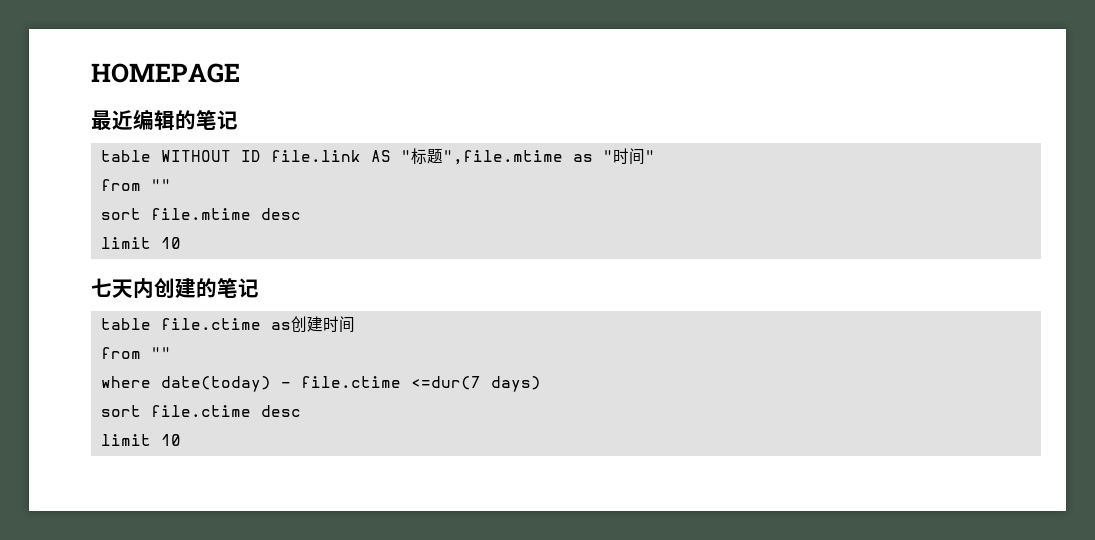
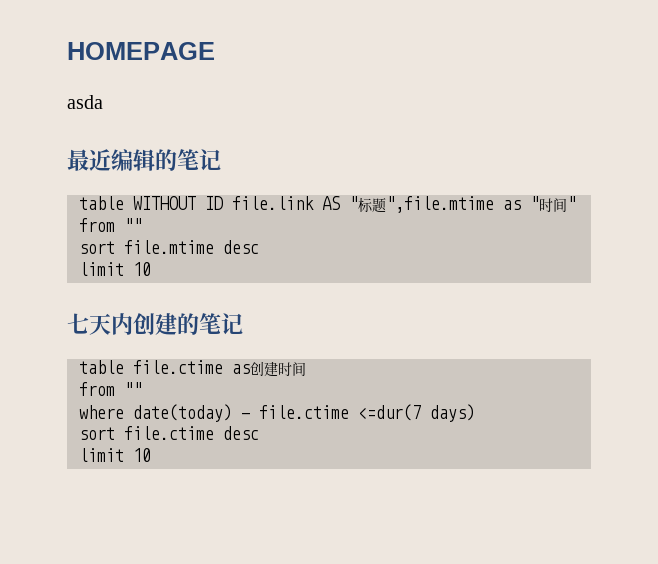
+ asda

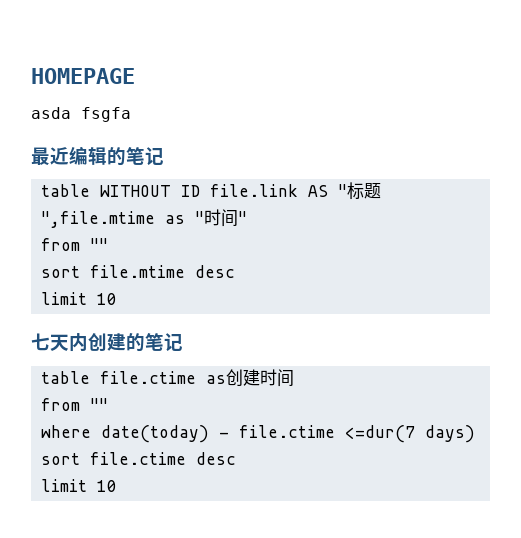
- asda
+ asda fsgfa

